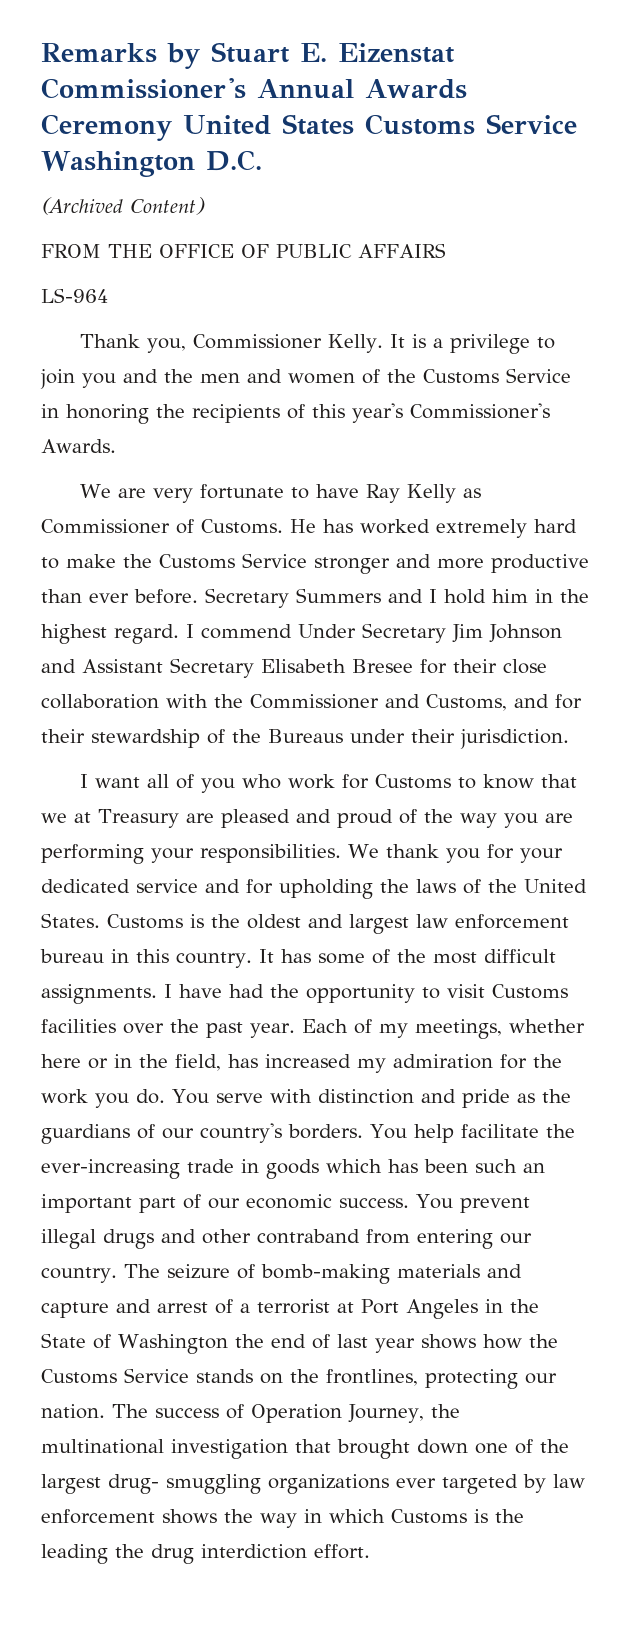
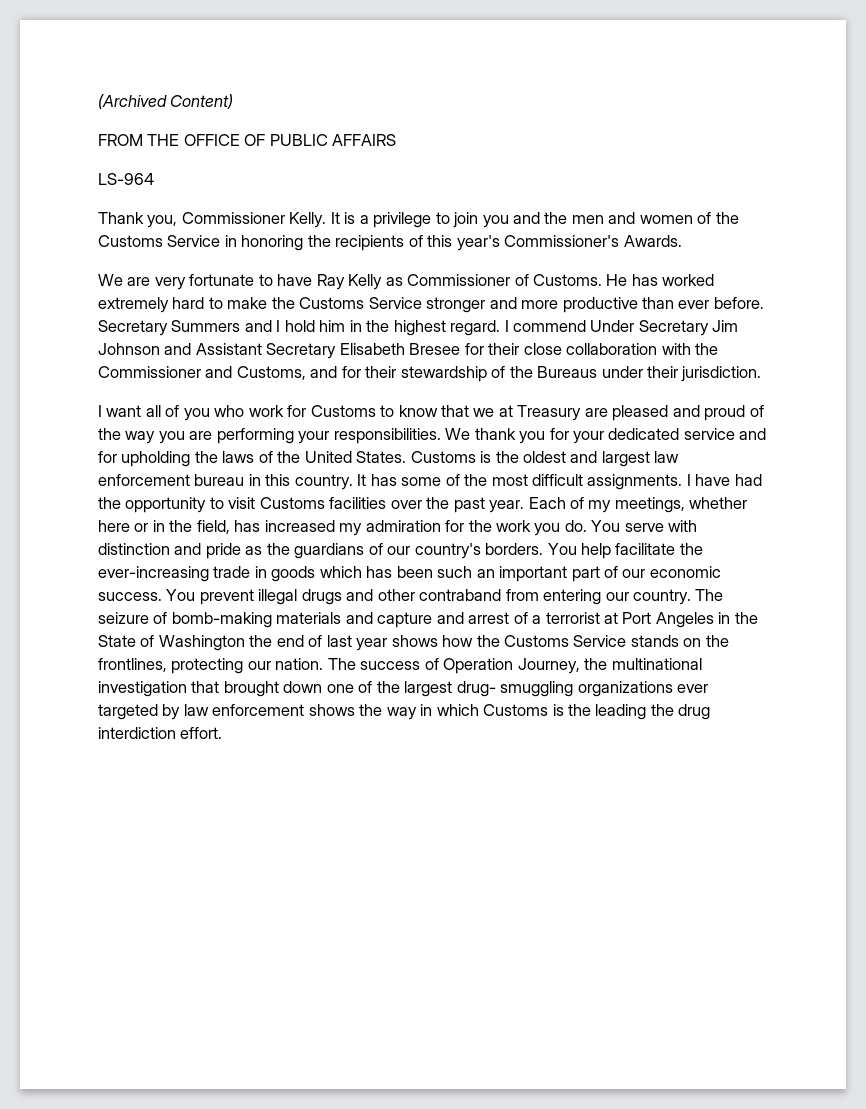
- Remarks by Stuart E. Eizenstat Commissioner's Annual Awards Ceremony United States Customs Service Washington D.C.

